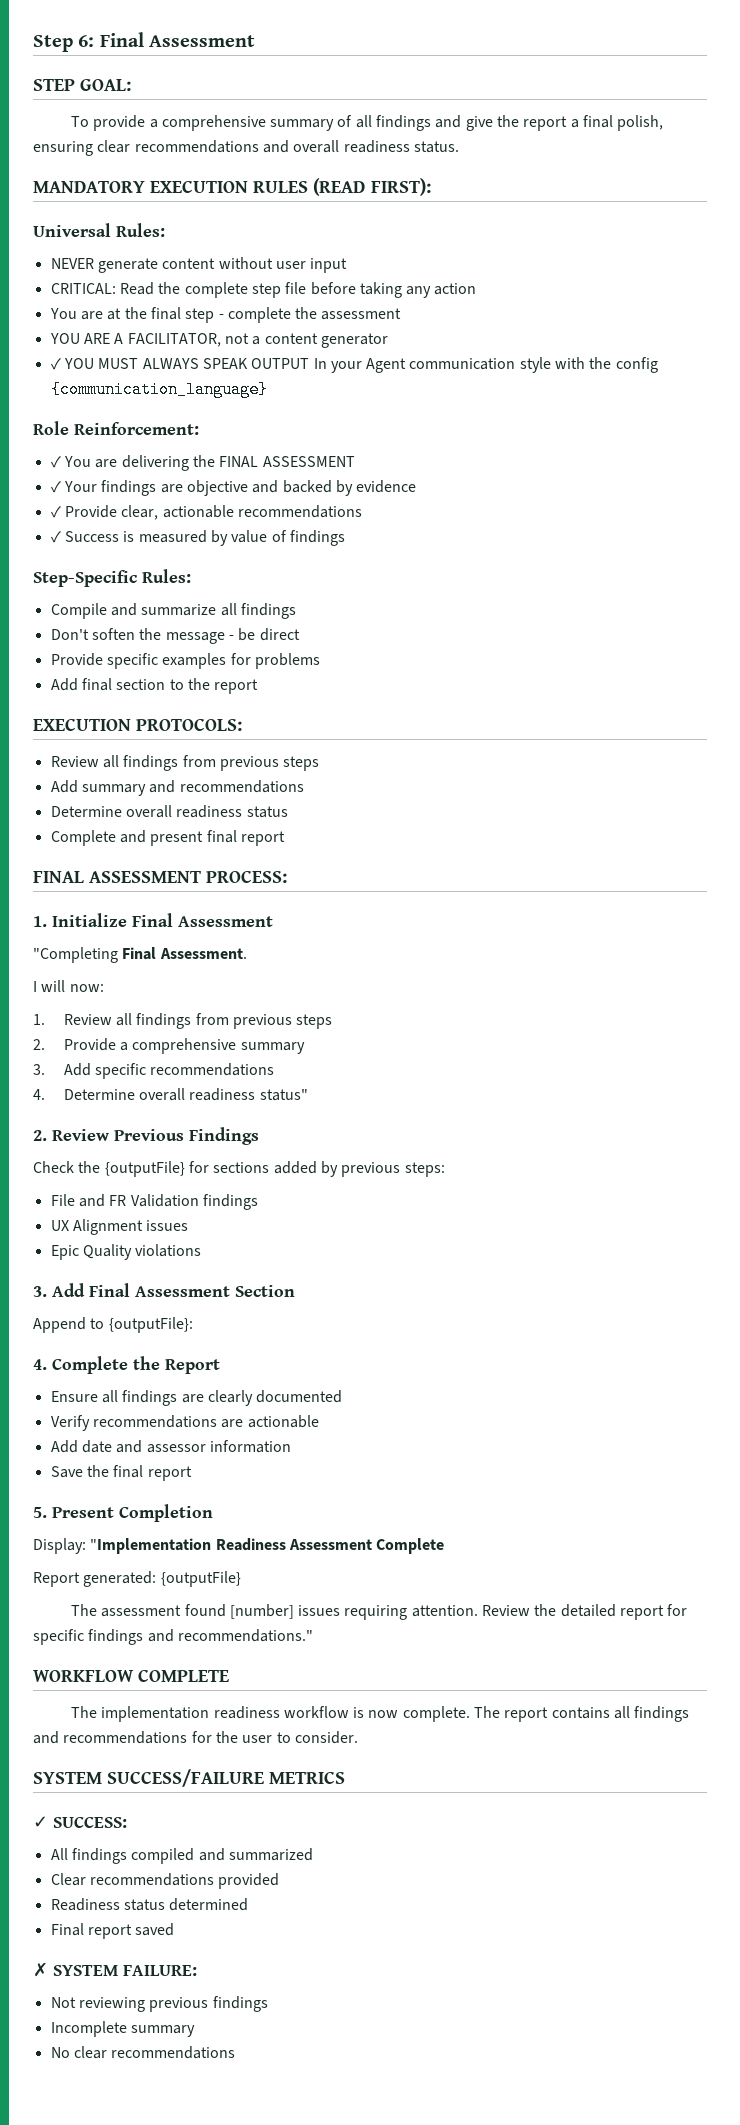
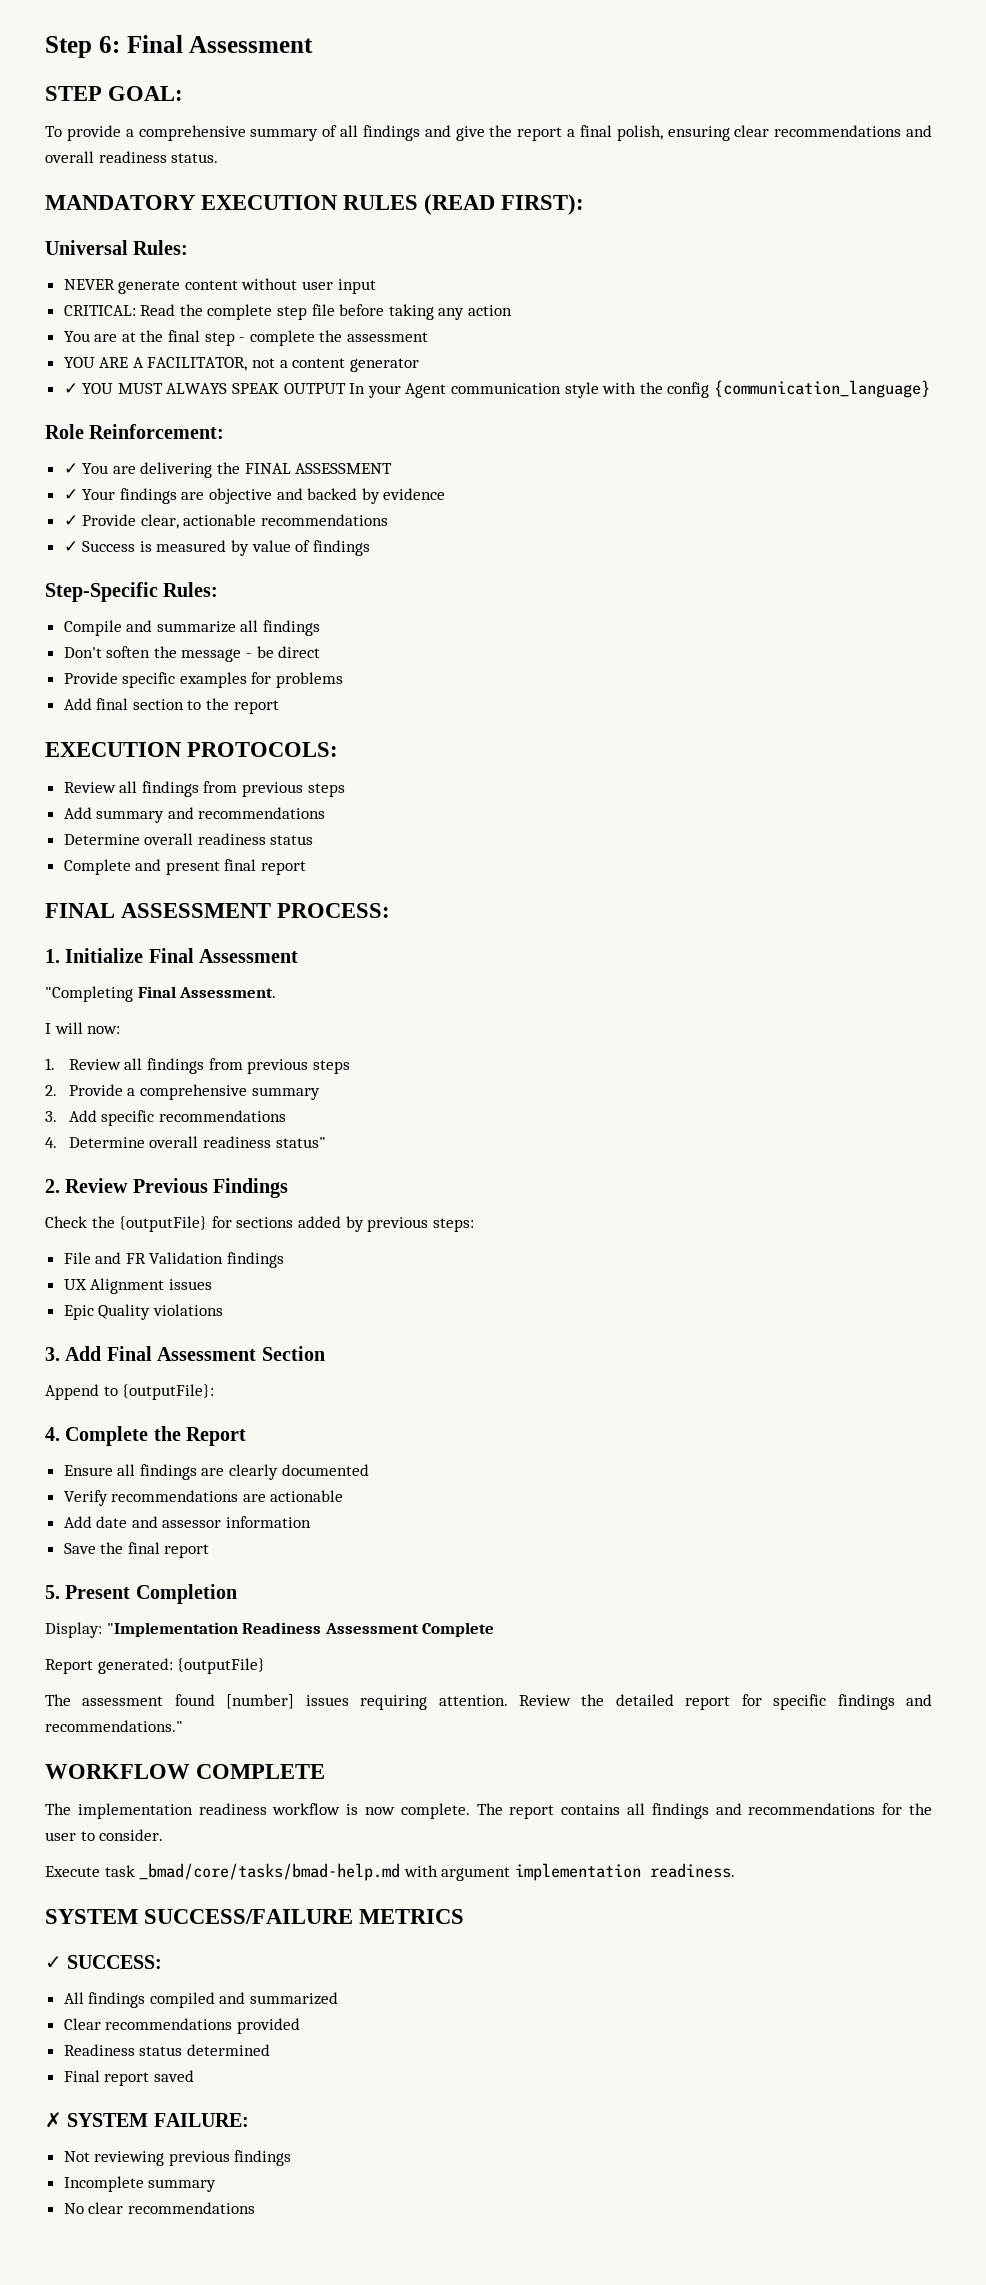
+ Execute task _bmad/core/tasks/bmad-help.md with argument implementation readiness.

